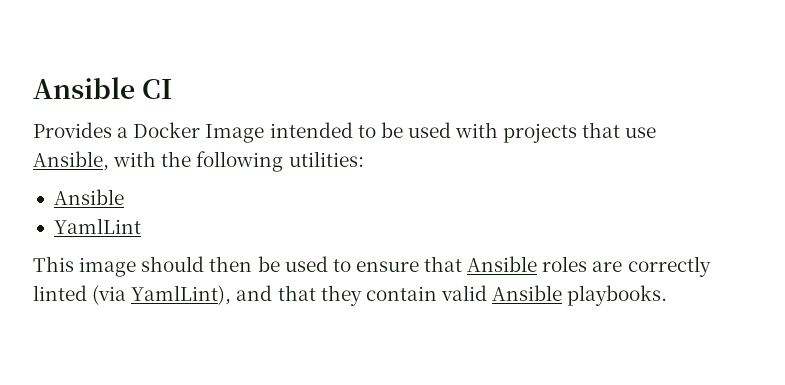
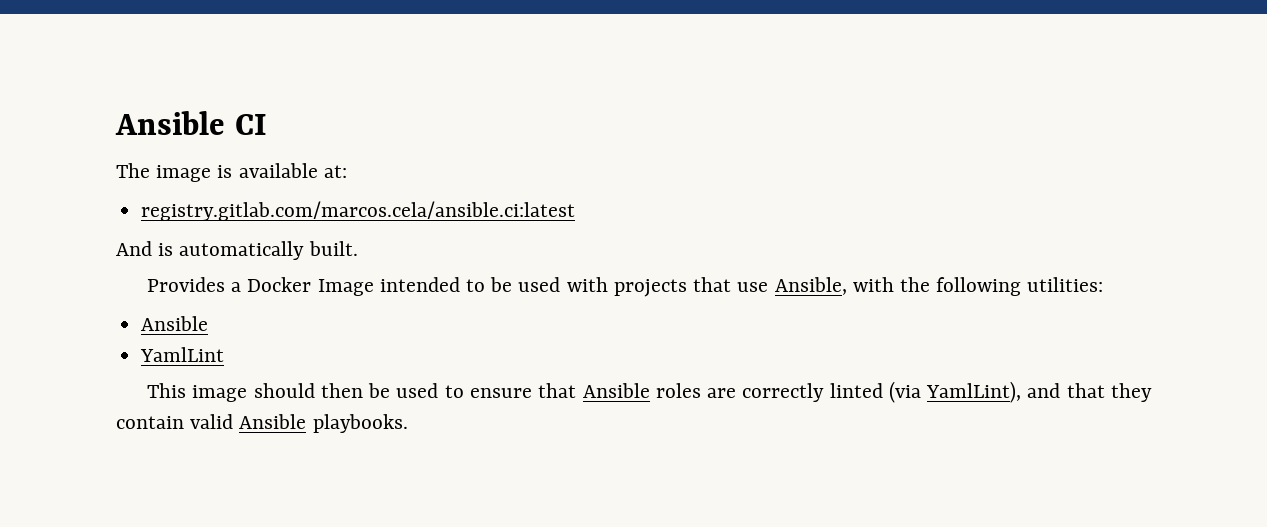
+ The image is available at:
+ registry.gitlab.com/marcos.cela/ansible.ci:latest
+ And is automatically built.

